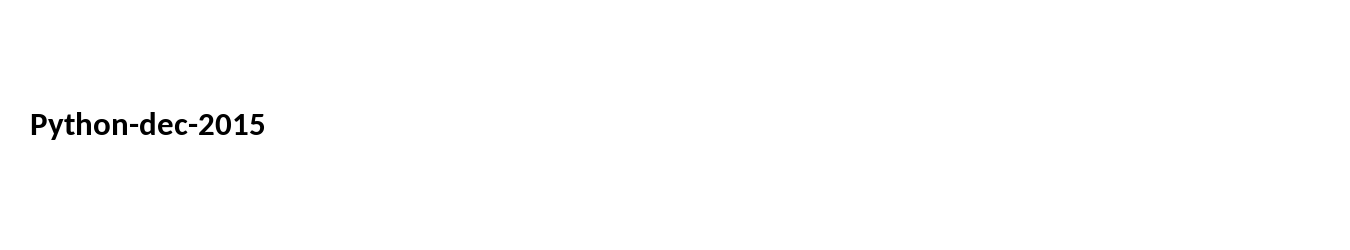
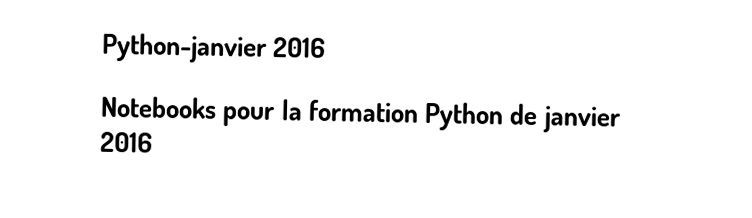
- Python-dec-2015
+ Python-janvier 2016
+ Notebooks pour la formation Python de janvier 2016

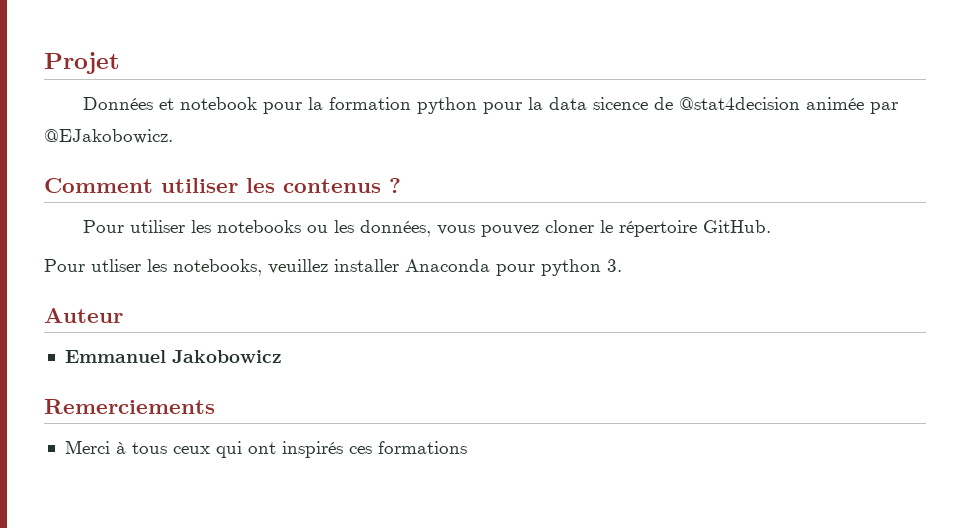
- Python-janvier 2016
- Notebooks pour la formation Python de janvier 2016
+ Projet
+ Données et notebook pour la formation python pour la data sicence de @stat4decision animée par @EJakobowicz.
+ Comment utiliser les contenus ?
+ Pour utiliser les notebooks ou les données, vous pouvez cloner le répertoire GitHub.
+ Pour utliser les notebooks, veuillez installer Anaconda pour python 3.
+ Auteur
+ Emmanuel Jakobowicz
+ Remerciements
+ Merci à tous ceux qui ont inspirés ces formations

